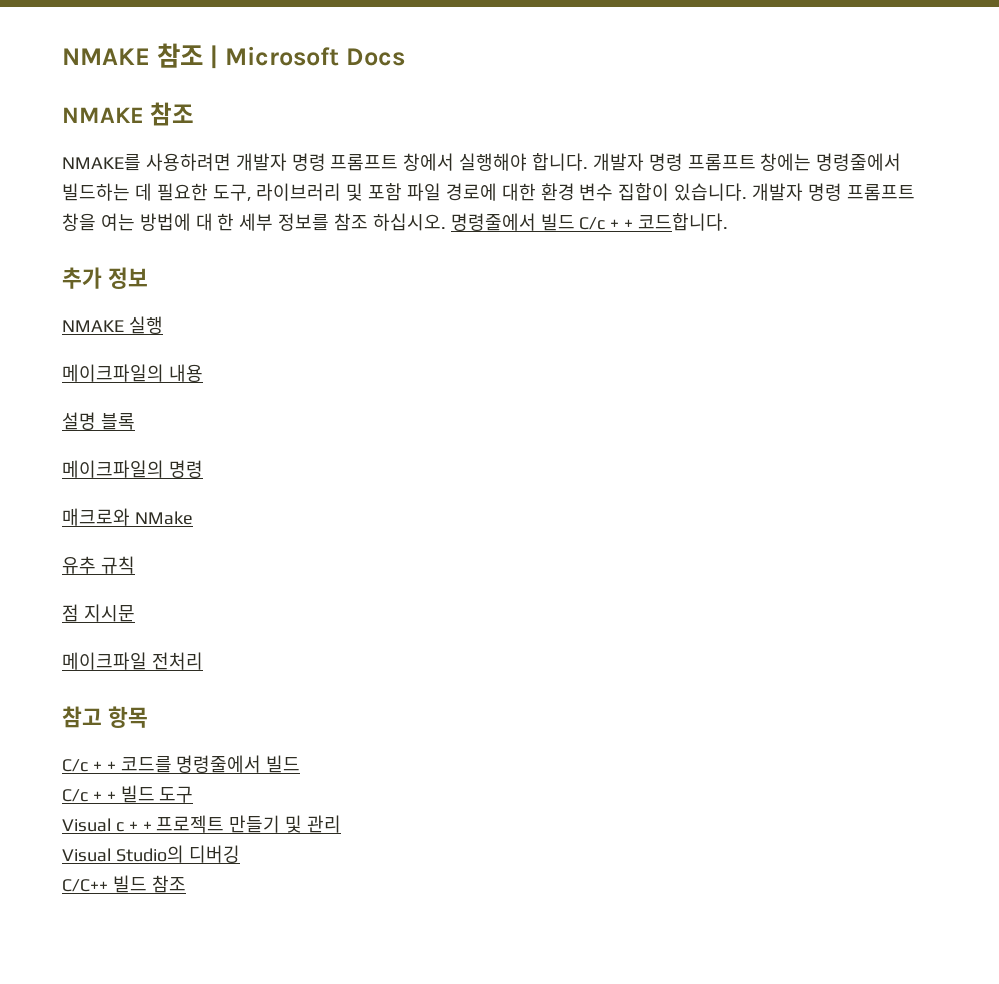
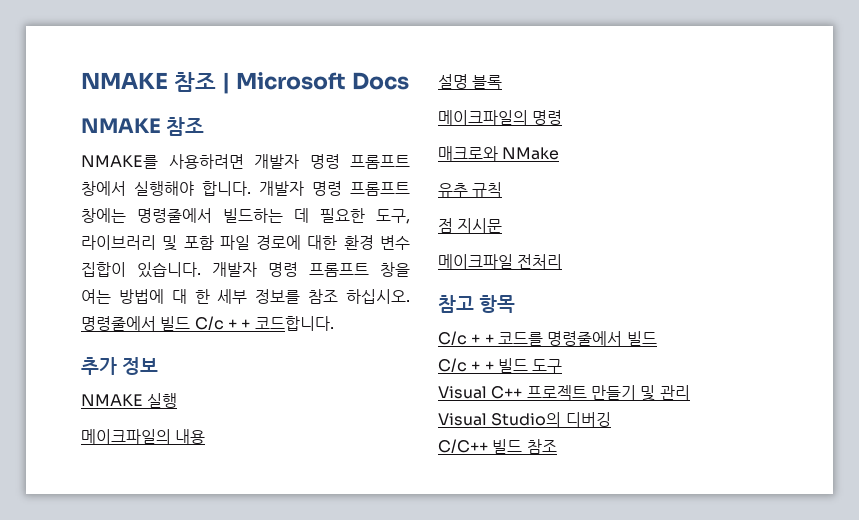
- Visual c + + 프로젝트 만들기 및 관리
+ Visual C++ 프로젝트 만들기 및 관리

